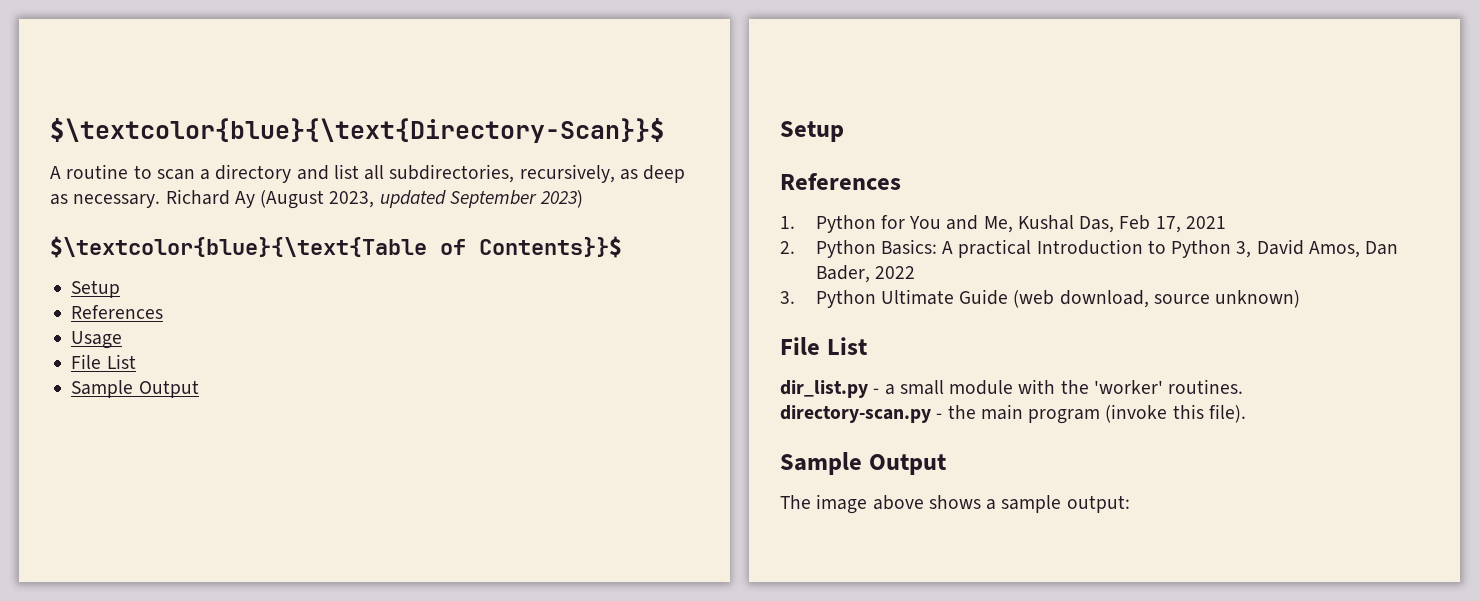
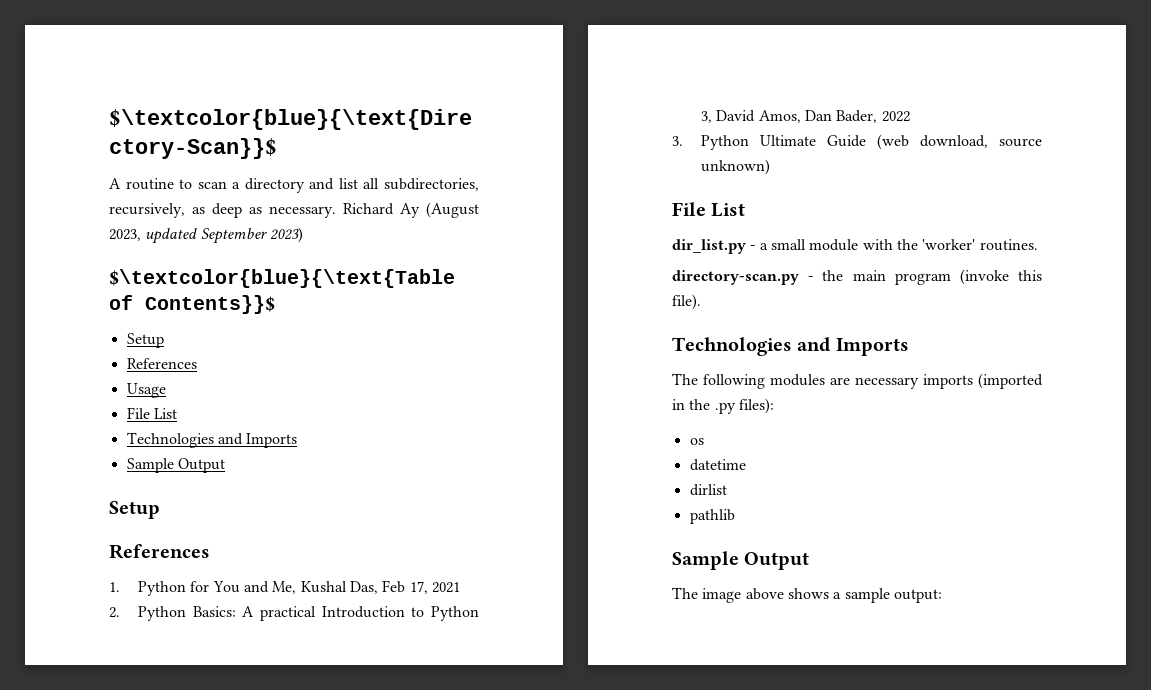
  Usage
  File List
+ Technologies and Imports
  directory-scan.py - the main program (invoke this file).
+ Technologies and Imports
+ The following modules are necessary imports (imported in the .py files):
+ os
+ datetime
+ dirlist
+ pathlib

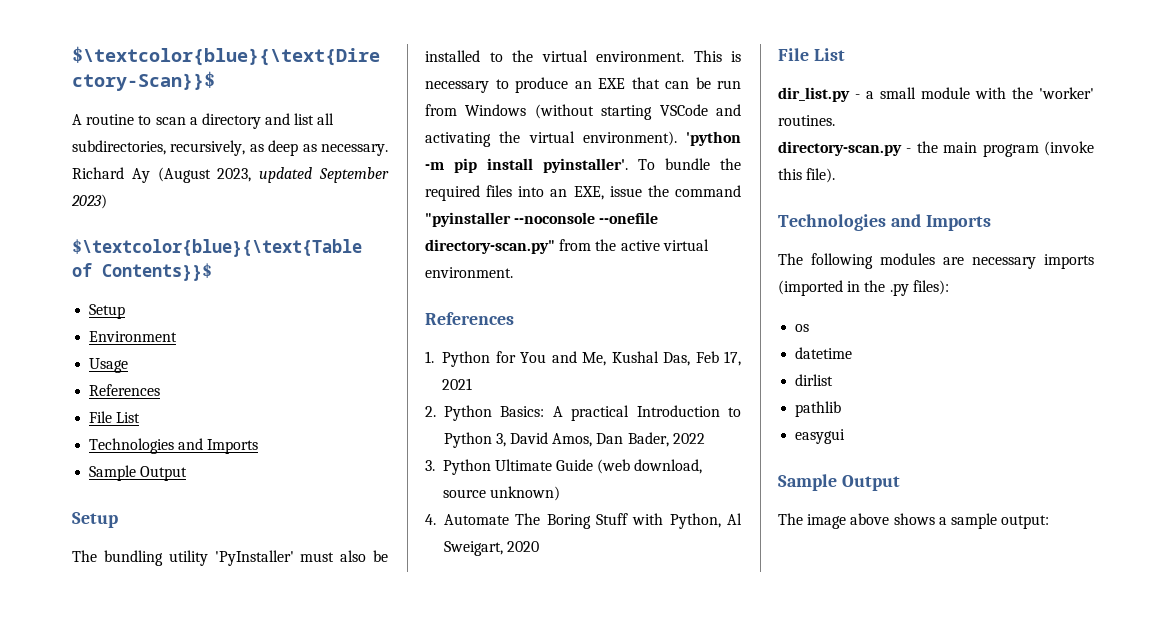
  $\textcolor{blue}{\text{Table of Contents}}$
  Setup
- References
+ Environment
  Usage
+ References
+ The bundling utility 'PyInstaller' must also be installed to the virtual environment. This is necessary to produce an EXE that can be run from Windows (without starting VSCode and activating the virtual environment). 'python -m pip install pyinstaller'. To bundle the required files into an EXE, issue the command "pyinstaller --noconsole --onefile directory-scan.py" from the active virtual environment.
+ 4. Automate The Boring Stuff with Python, Al Sweigart, 2020
+ easygui

